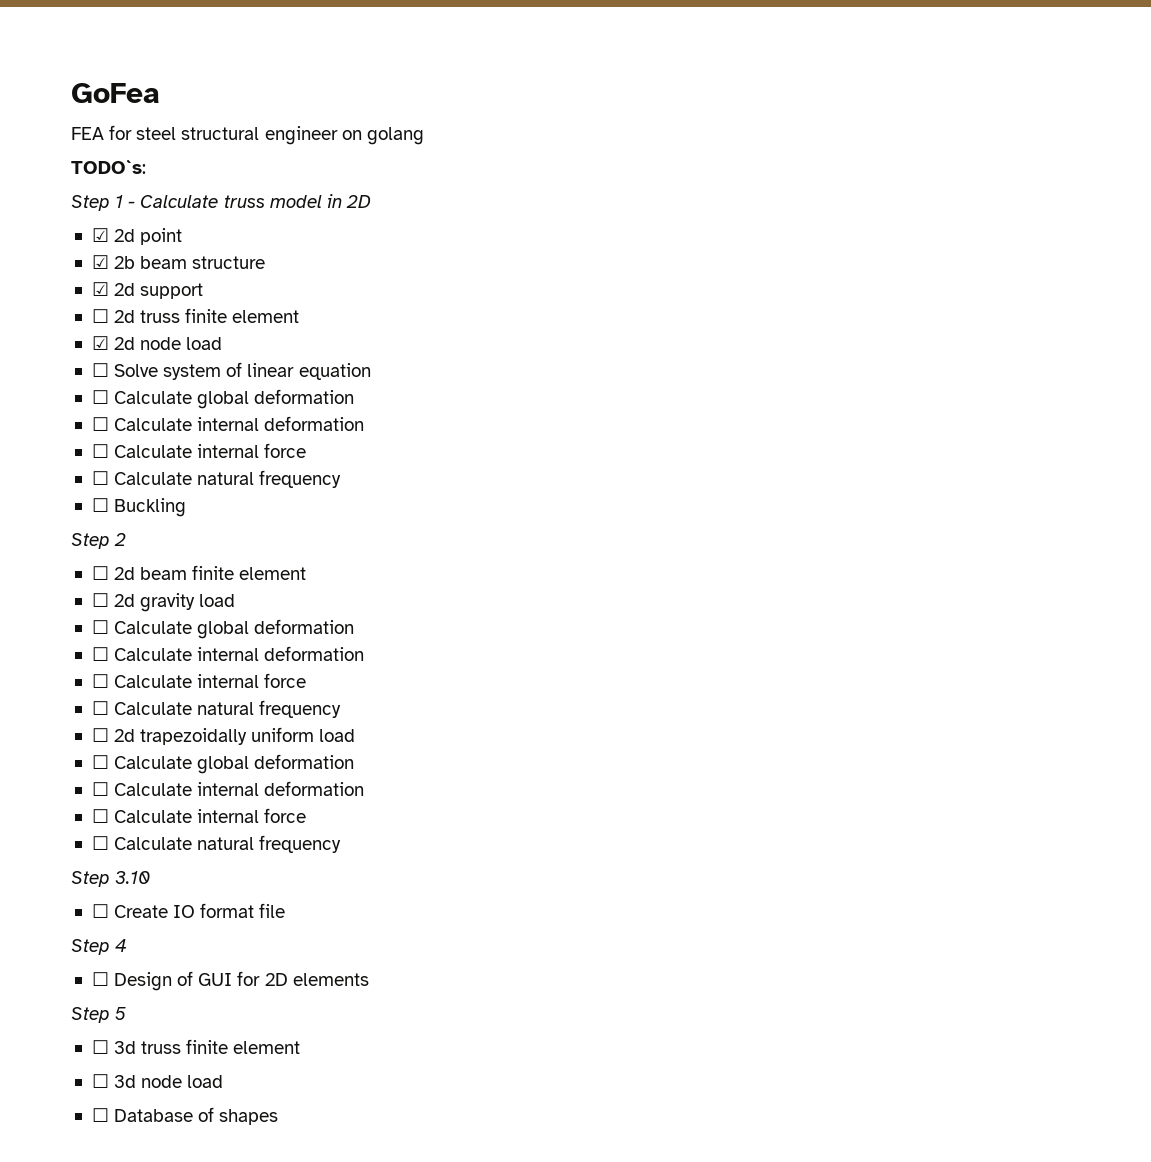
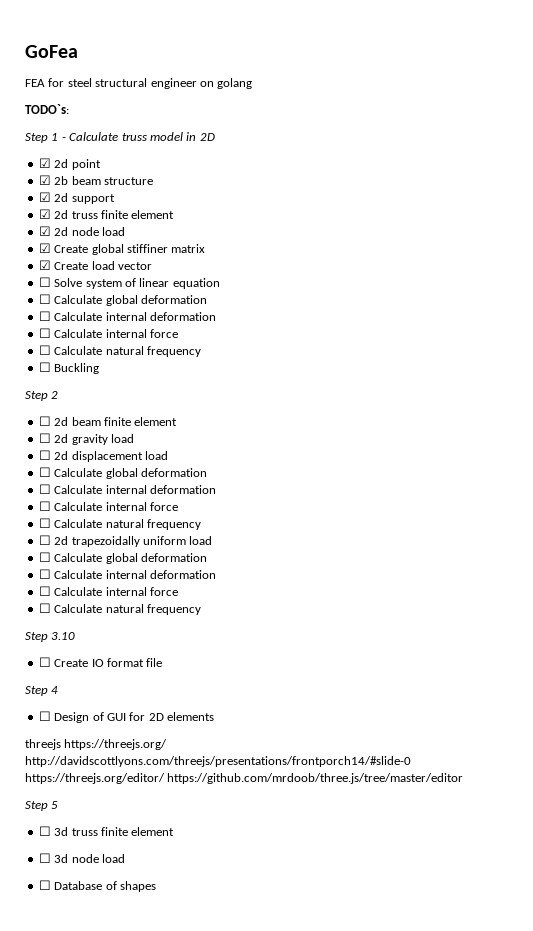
- ☐ 2d truss finite element
+ ☑ 2d truss finite element
+ ☑ Create global stiffiner matrix
+ ☑ Create load vector
+ ☐ 2d displacement load
+ threejs https://threejs.org/ http://davidscottlyons.com/threejs/presentations/frontporch14/#slide-0 https://threejs.org/editor/ https://github.com/mrdoob/three.js/tree/master/editor

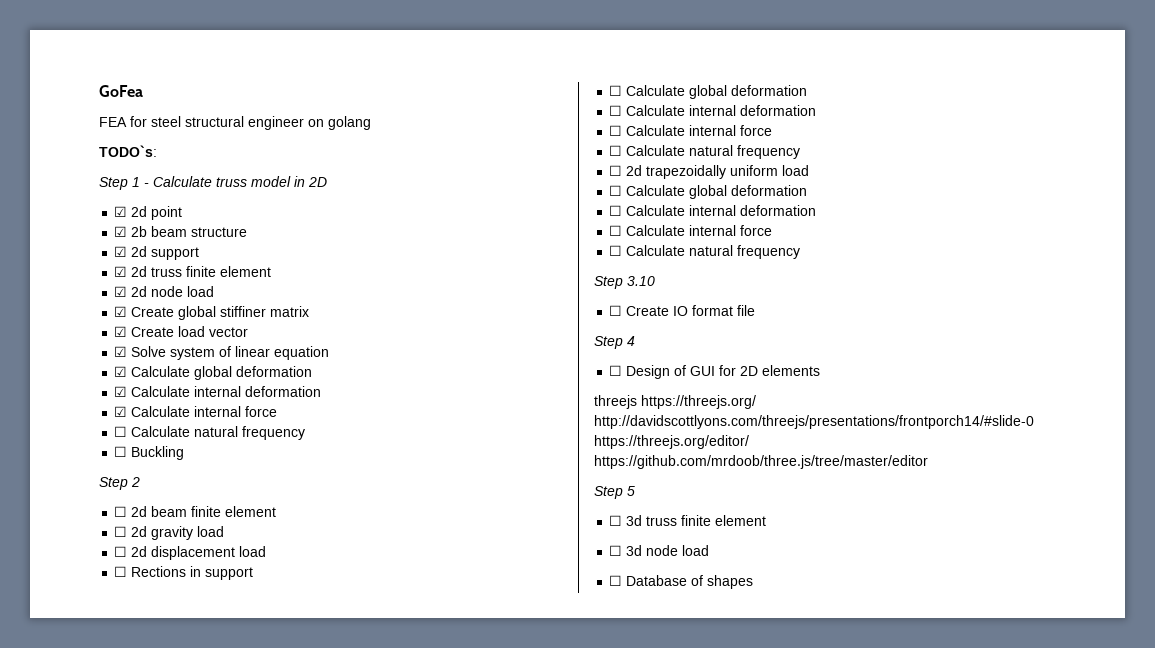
- ☐ Solve system of linear equation
- ☐ Calculate global deformation
- ☐ Calculate internal deformation
- ☐ Calculate internal force
+ ☑ Solve system of linear equation
+ ☑ Calculate global deformation
+ ☑ Calculate internal deformation
+ ☑ Calculate internal force
+ ☐ Rections in support

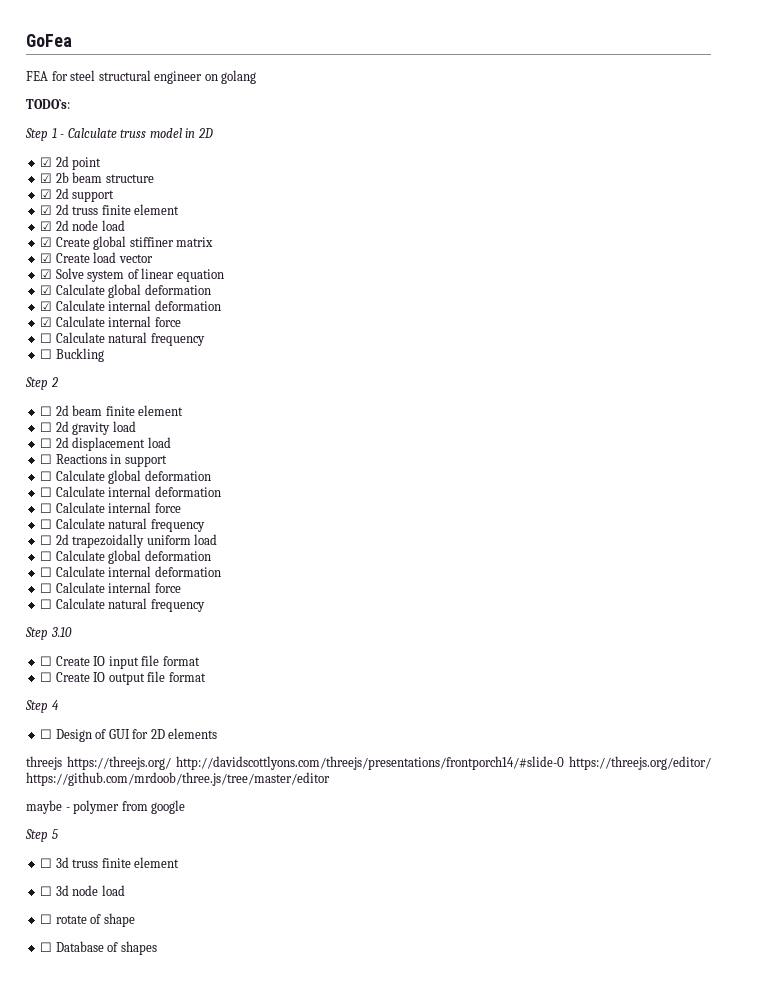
- ☐ Rections in support
+ ☐ Reactions in support
- ☐ Create IO format file
+ ☐ Create IO input file format
+ ☐ Create IO output file format
+ maybe - polymer from google
+ ☐ rotate of shape

